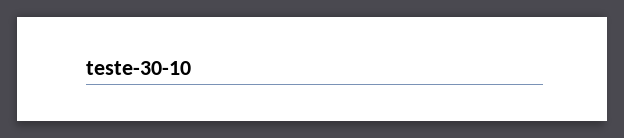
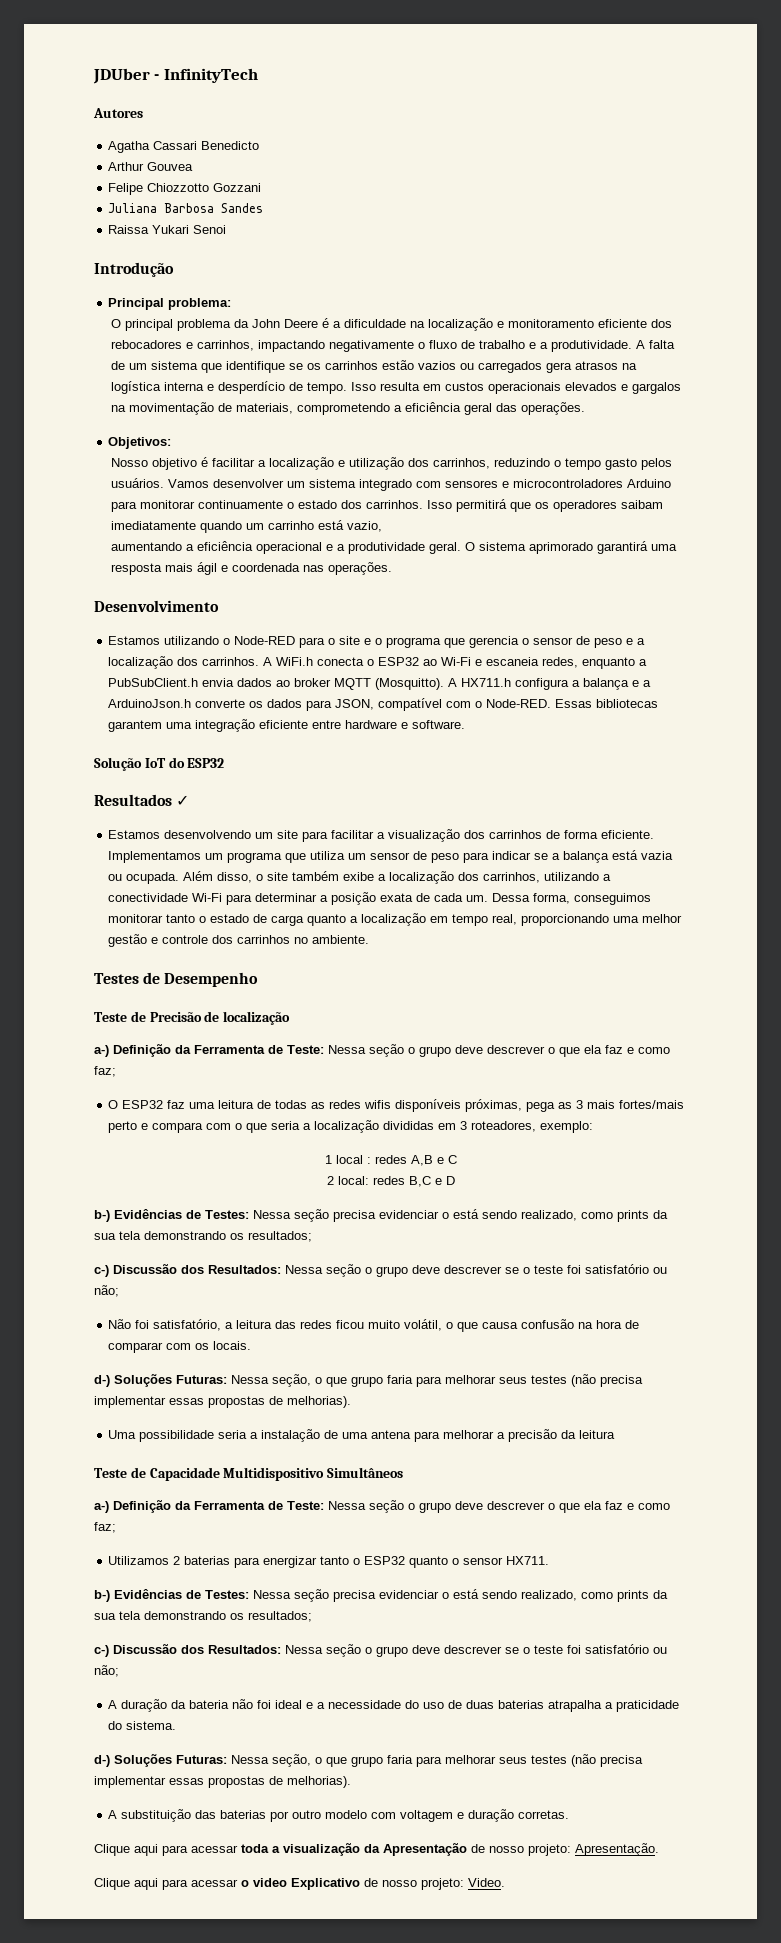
- teste-30-10
+ JDUber - InfinityTech
+ Autores
+ Agatha Cassari Benedicto
+ Arthur Gouvea
+ Felipe Chiozzotto Gozzani
+ Juliana Barbosa Sandes
+ Raissa Yukari Senoi
+ Introdução
+ Principal problema:
+ O principal problema da John Deere é a dificuldade na localização e monitoramento eficiente dos rebocadores e carrinhos, impactando negativamente o fluxo de trabalho e a produtividade. A falta de um sistema que identifique se os carrinhos estão vazios ou carregados gera atrasos na logística interna e desperdício de tempo. Isso resulta em custos operacionais elevados e gargalos na movimentação de materiais, comprometendo a eficiência geral das operações.
+ Objetivos:
+ Nosso objetivo é facilitar a localização e utilização dos carrinhos, reduzindo o tempo gasto pelos usuários. Vamos desenvolver um sistema integrado com sensores e microcontroladores Arduino para monitorar continuamente o estado dos carrinhos. Isso permitirá que os operadores saibam imediatamente quando um carrinho está vazio,
+ aumentando a eficiência operacional e a produtividade geral. O sistema aprimorado garantirá uma resposta mais ágil e coordenada nas operações.
+ Desenvolvimento
+ Estamos utilizando o Node-RED para o site e o programa que gerencia o sensor de peso e a localização dos carrinhos. A WiFi.h conecta o ESP32 ao Wi-Fi e escaneia redes, enquanto a PubSubClient.h envia dados ao broker MQTT (Mosquitto). A HX711.h configura a balança e a ArduinoJson.h converte os dados para JSON, compatível com o Node-RED. Essas bibliotecas garantem uma integração eficiente entre hardware e software.
+ Solução IoT do ESP32
+ Resultados ✓
+ Estamos desenvolvendo um site para facilitar a visualização dos carrinhos de forma eficiente. Implementamos um programa que utiliza um sensor de peso para indicar se a balança está vazia ou ocupada. Além disso, o site também exibe a localização dos carrinhos, utilizando a conectividade Wi-Fi para determinar a posição exata de cada um. Dessa forma, conseguimos monitorar tanto o estado de carga quanto a localização em tempo real, proporcionando uma melhor gestão e controle dos carrinhos no ambiente.
+ Testes de Desempenho
+ Teste de Precisão de localização
+ a-) Definição da Ferramenta de Teste: Nessa seção o grupo deve descrever o que ela faz e como faz;
+ O ESP32 faz uma leitura de todas as redes wifis disponíveis próximas, pega as 3 mais fortes/mais perto e compara com o que seria a localização divididas em 3 roteadores, exemplo:
+ 1 local : redes A,B e C
+ 2 local: redes B,C e D
+ b-) Evidências de Testes: Nessa seção precisa evidenciar o está sendo realizado, como prints da sua tela demonstrando os resultados;
+ c-) Discussão dos Resultados: Nessa seção o grupo deve descrever se o teste foi satisfatório ou não;
+ Não foi satisfatório, a leitura das redes ficou muito volátil, o que causa confusão na hora de comparar com os locais.
+ d-) Soluções Futuras: Nessa seção, o que grupo faria para melhorar seus testes (não precisa implementar essas propostas de melhorias).
+ Uma possibilidade seria a instalação de uma antena para melhorar a precisão da leitura
+ Teste de Capacidade Multidispositivo Simultâneos
+ a-) Definição da Ferramenta de Teste: Nessa seção o grupo deve descrever o que ela faz e como faz;
+ Utilizamos 2 baterias para energizar tanto o ESP32 quanto o sensor HX711.
+ b-) Evidências de Testes: Nessa seção precisa evidenciar o está sendo realizado, como prints da sua tela demonstrando os resultados;
+ c-) Discussão dos Resultados: Nessa seção o grupo deve descrever se o teste foi satisfatório ou não;
+ A duração da bateria não foi ideal e a necessidade do uso de duas baterias atrapalha a praticidade do sistema.
+ d-) Soluções Futuras: Nessa seção, o que grupo faria para melhorar seus testes (não precisa implementar essas propostas de melhorias).
+ A substituição das baterias por outro modelo com voltagem e duração corretas.
+ Clique aqui para acessar toda a visualização da Apresentação de nosso projeto: Apresentação.
+ Clique aqui para acessar o video Explicativo de nosso projeto: Video.

